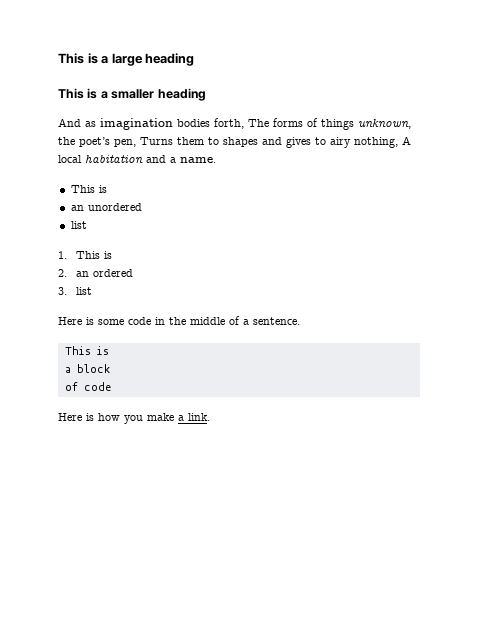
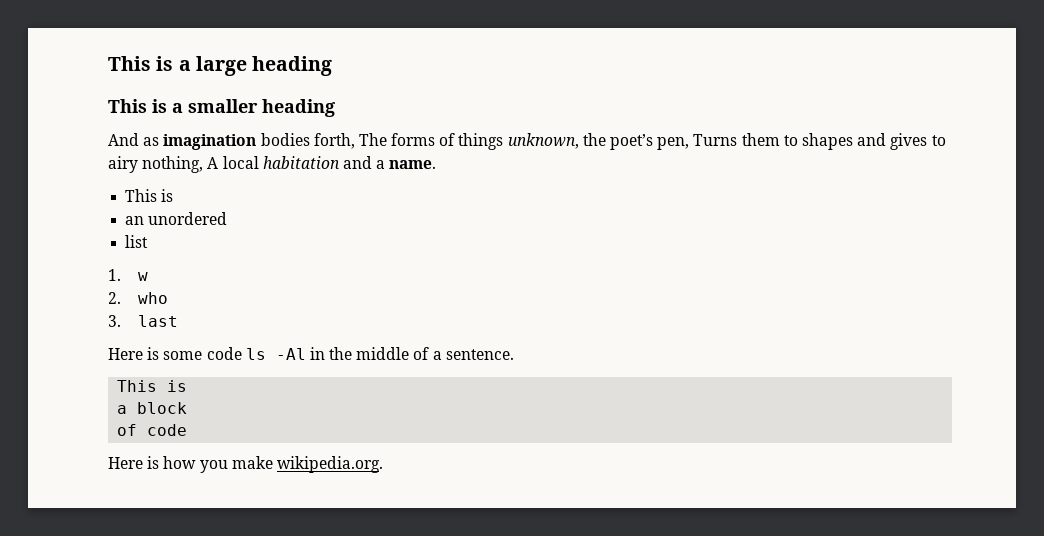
- 1. This is
+ 1. w
- 2. an ordered
+ 2. who
- 3. list
+ 3. last
- Here is some code in the middle of a sentence.
+ Here is some code ls -Al in the middle of a sentence.
- Here is how you make a link.
+ Here is how you make wikipedia.org.

